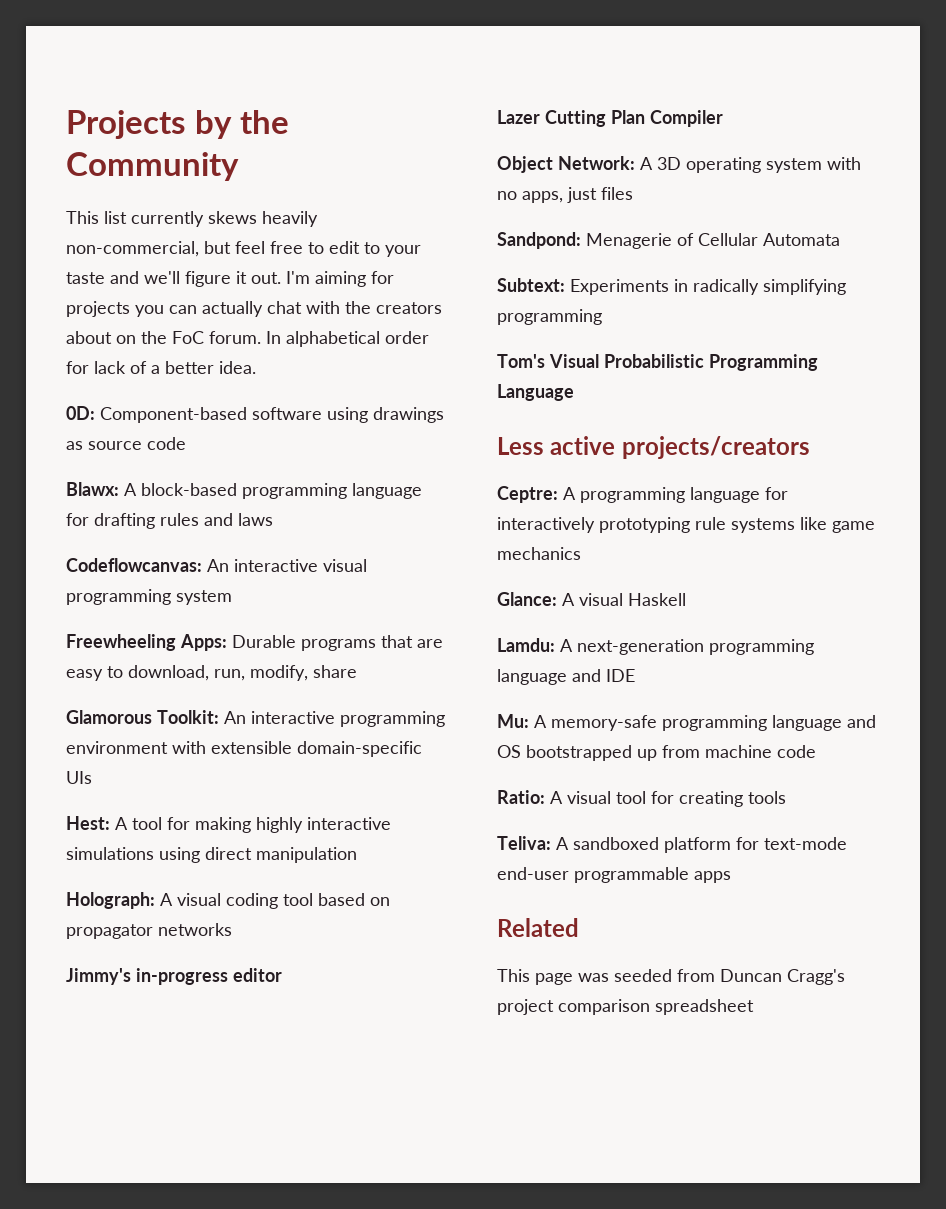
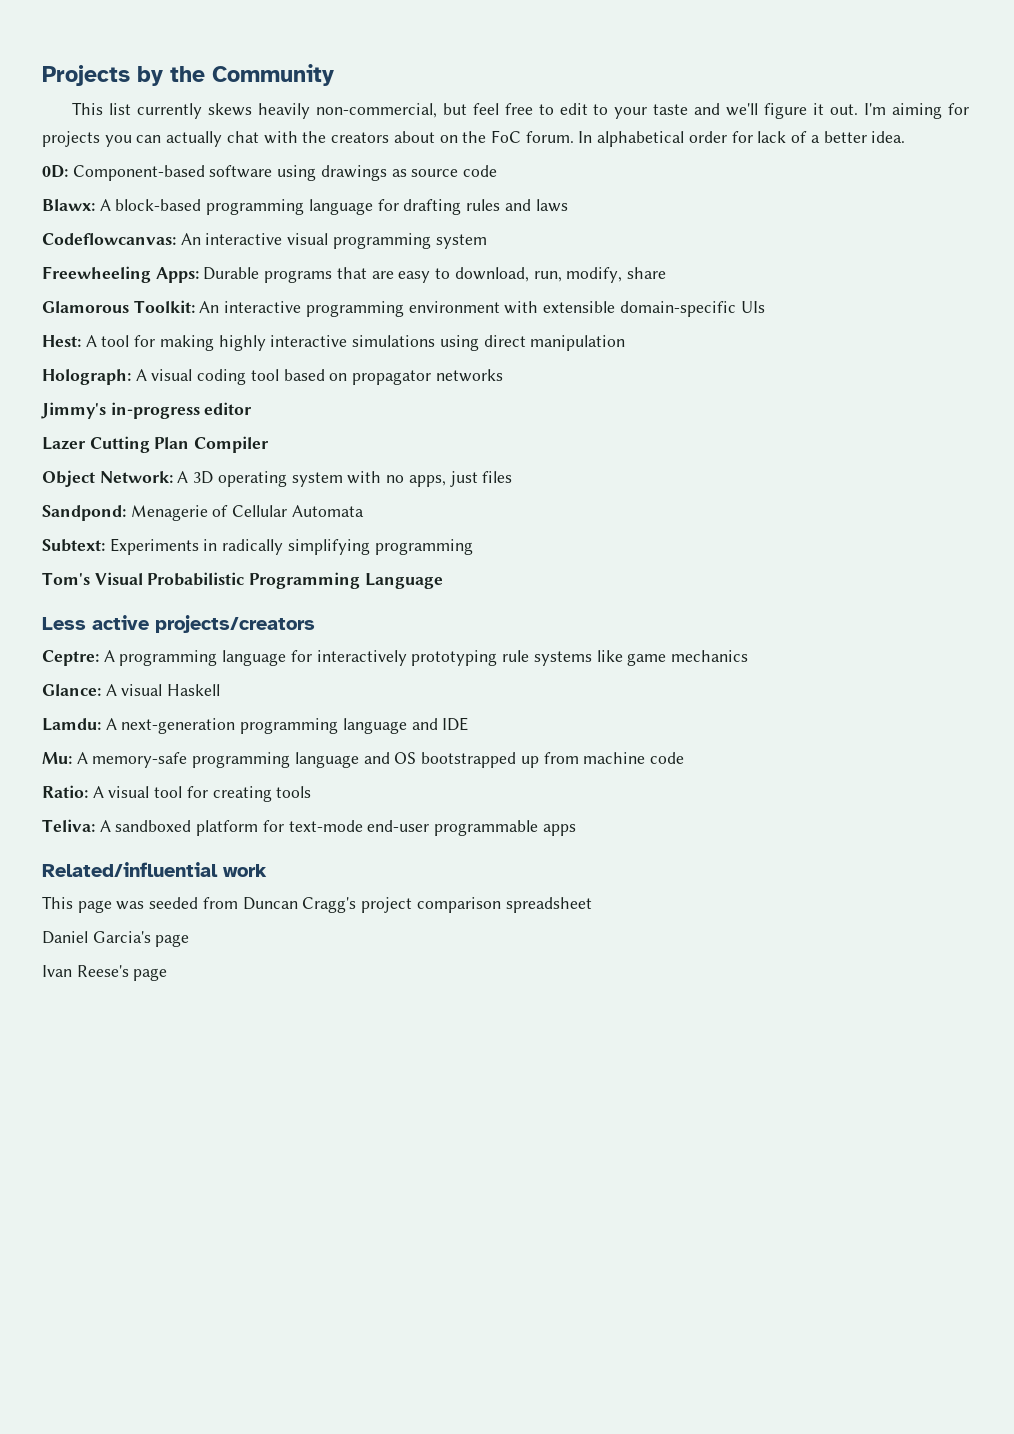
- Related
+ Related/influential work
+ Daniel Garcia's page
+ Ivan Reese's page

